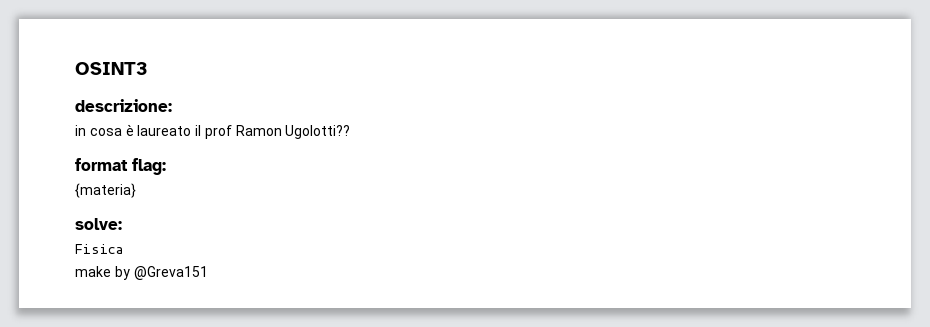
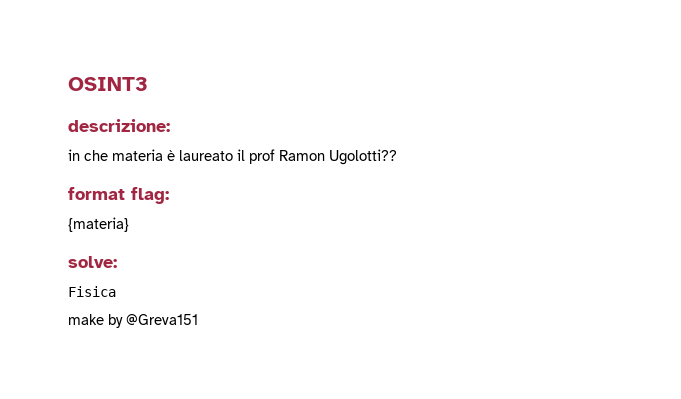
- in cosa è laureato il prof Ramon Ugolotti??
+ in che materia è laureato il prof Ramon Ugolotti??

